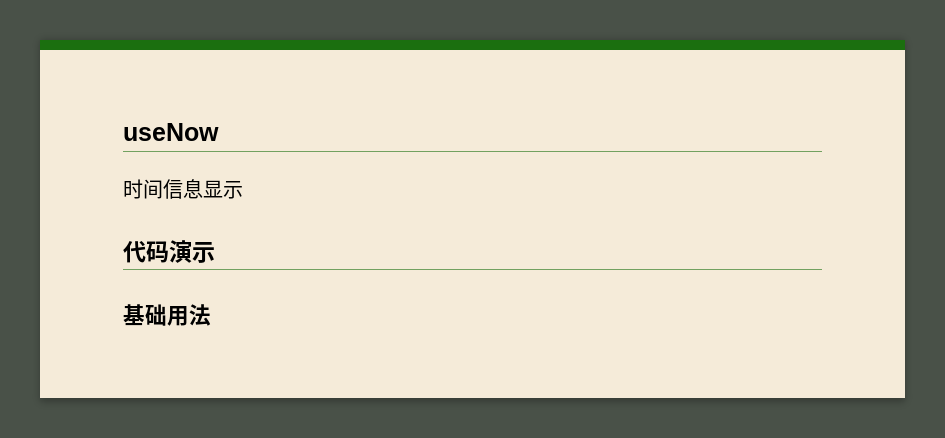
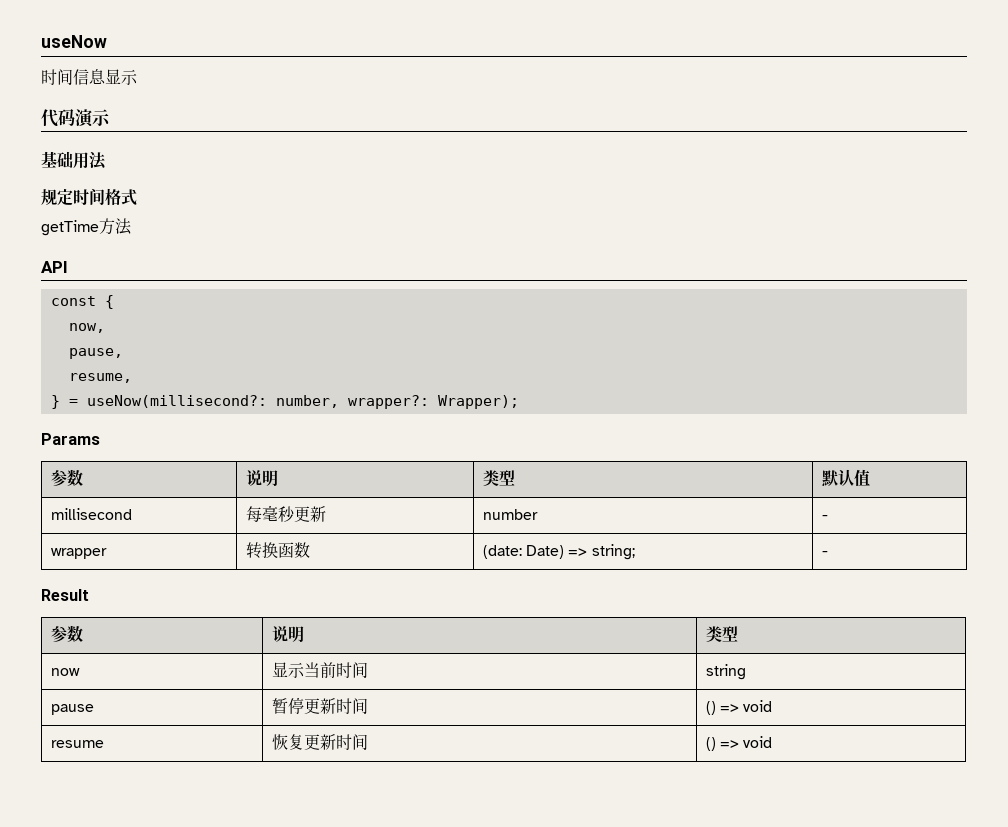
+ 规定时间格式
+ getTime方法
+ API
+ const {
+ now,
+ pause,
+ resume,
+ } = useNow(millisecond?: number, wrapper?: Wrapper);
+ Params
+ 参数 | 说明 | 类型 | 默认值
+ millisecond | 每毫秒更新 | number | -
+ wrapper | 转换函数 | (date: Date) => string; | -
+ Result
+ 参数 | 说明 | 类型
+ now | 显示当前时间 | string
+ pause | 暂停更新时间 | () => void
+ resume | 恢复更新时间 | () => void

